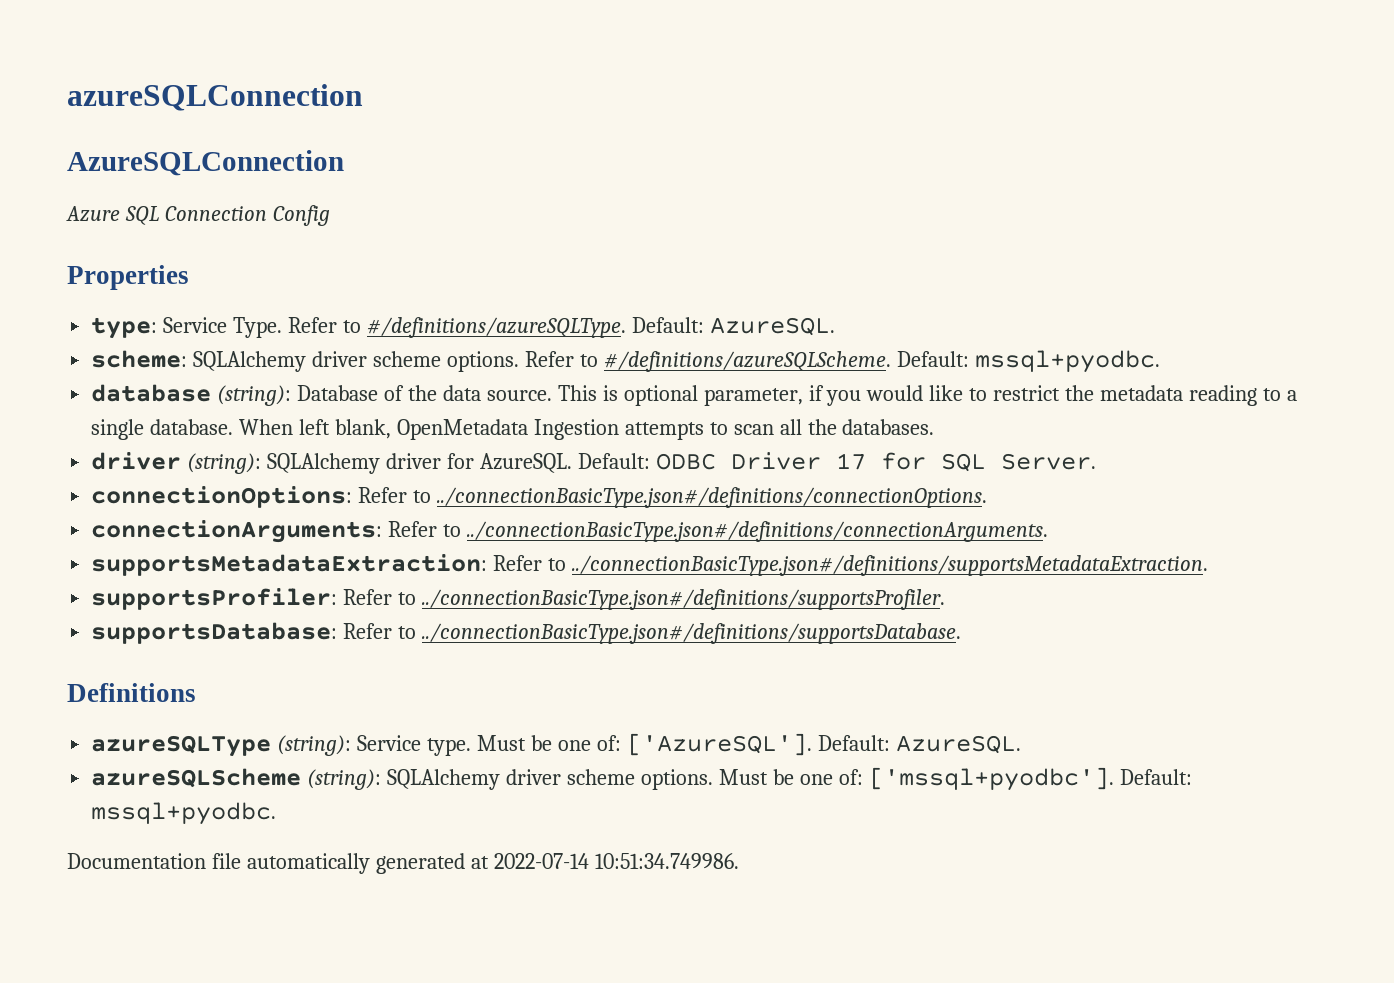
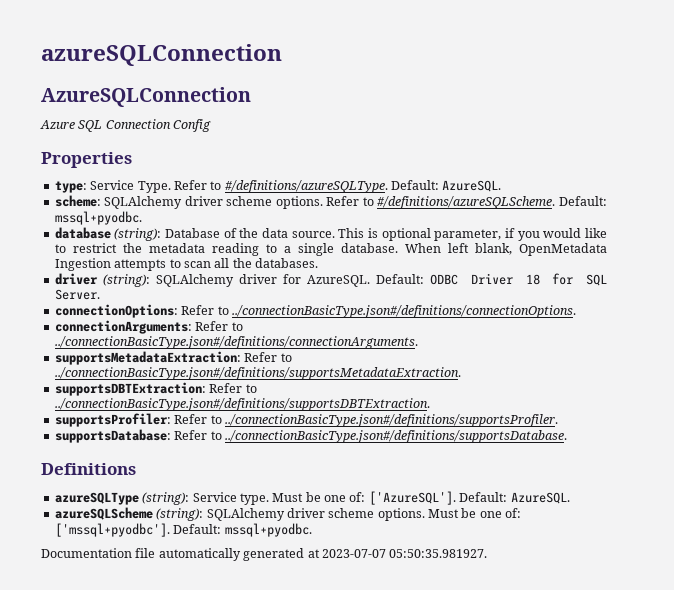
- Default: ODBC Driver 17 for SQL Server.
+ Default: ODBC Driver 18 for SQL Server.
+ supportsDBTExtraction: Refer to ../connectionBasicType.json#/definitions/supportsDBTExtraction.
- Documentation file automatically generated at 2022-07-14 10:51:34.749986.
+ Documentation file automatically generated at 2023-07-07 05:50:35.981927.

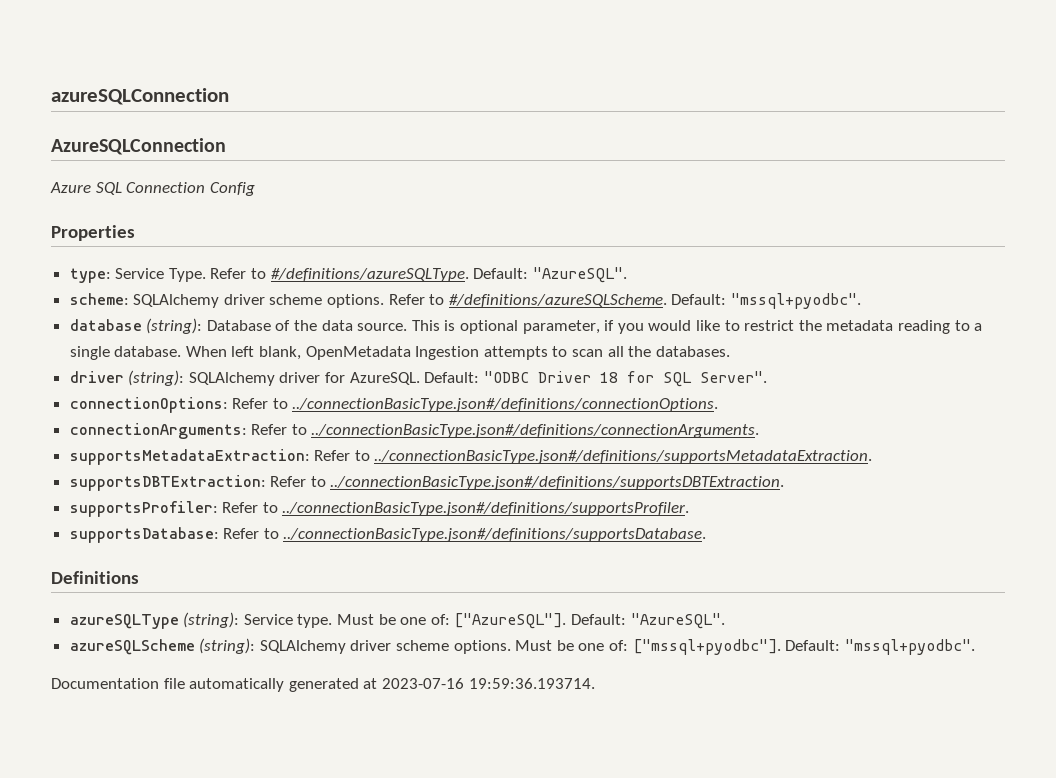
- Refer to #/definitions/azureSQLType. Default: AzureSQL.
+ Refer to #/definitions/azureSQLType. Default: "AzureSQL".
- Refer to #/definitions/azureSQLScheme. Default: mssql+pyodbc.
+ Refer to #/definitions/azureSQLScheme. Default: "mssql+pyodbc".
- Default: ODBC Driver 18 for SQL Server.
+ Default: "ODBC Driver 18 for SQL Server".
- Must be one of: ['AzureSQL']. Default: AzureSQL.
+ Must be one of: ["AzureSQL"]. Default: "AzureSQL".
- Must be one of: ['mssql+pyodbc']. Default: mssql+pyodbc.
+ Must be one of: ["mssql+pyodbc"]. Default: "mssql+pyodbc".
- Documentation file automatically generated at 2023-07-07 05:50:35.981927.
+ Documentation file automatically generated at 2023-07-16 19:59:36.193714.

